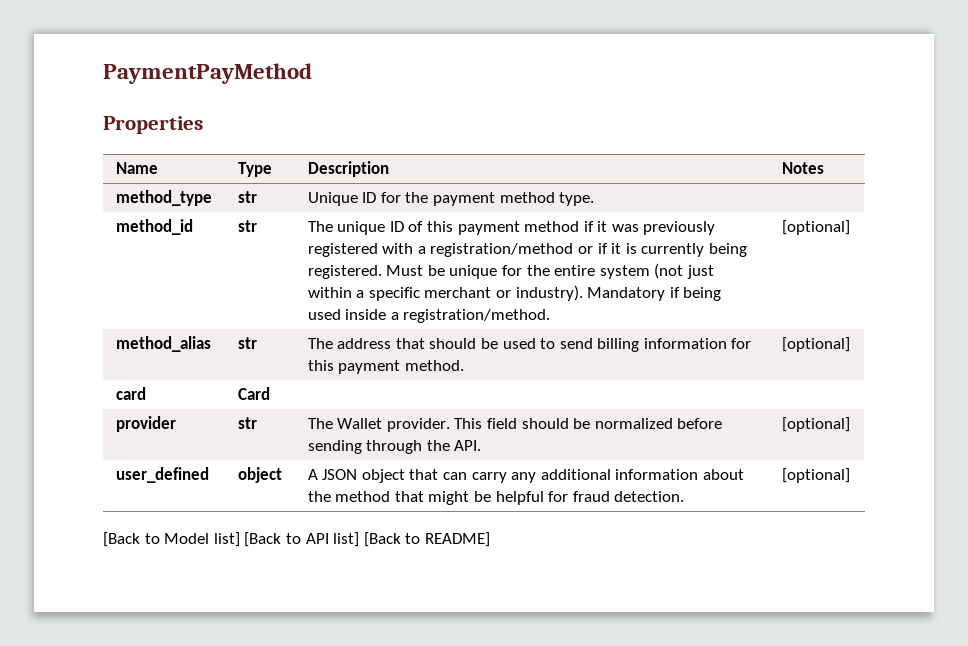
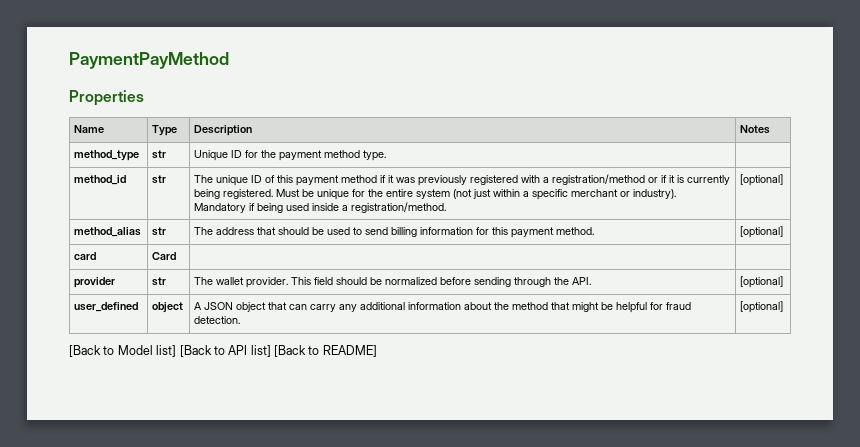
- provider | str | The Wallet provider. This field should be normalized before sending through the API. | [optional]
+ provider | str | The wallet provider. This field should be normalized before sending through the API. | [optional]

